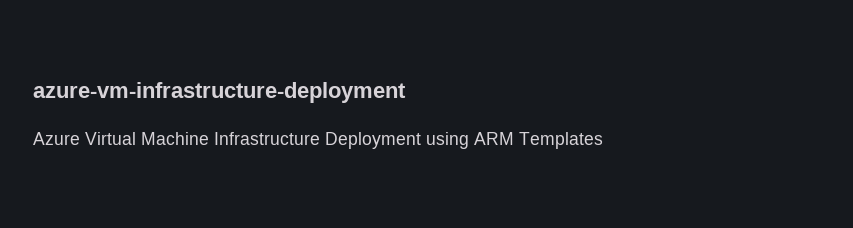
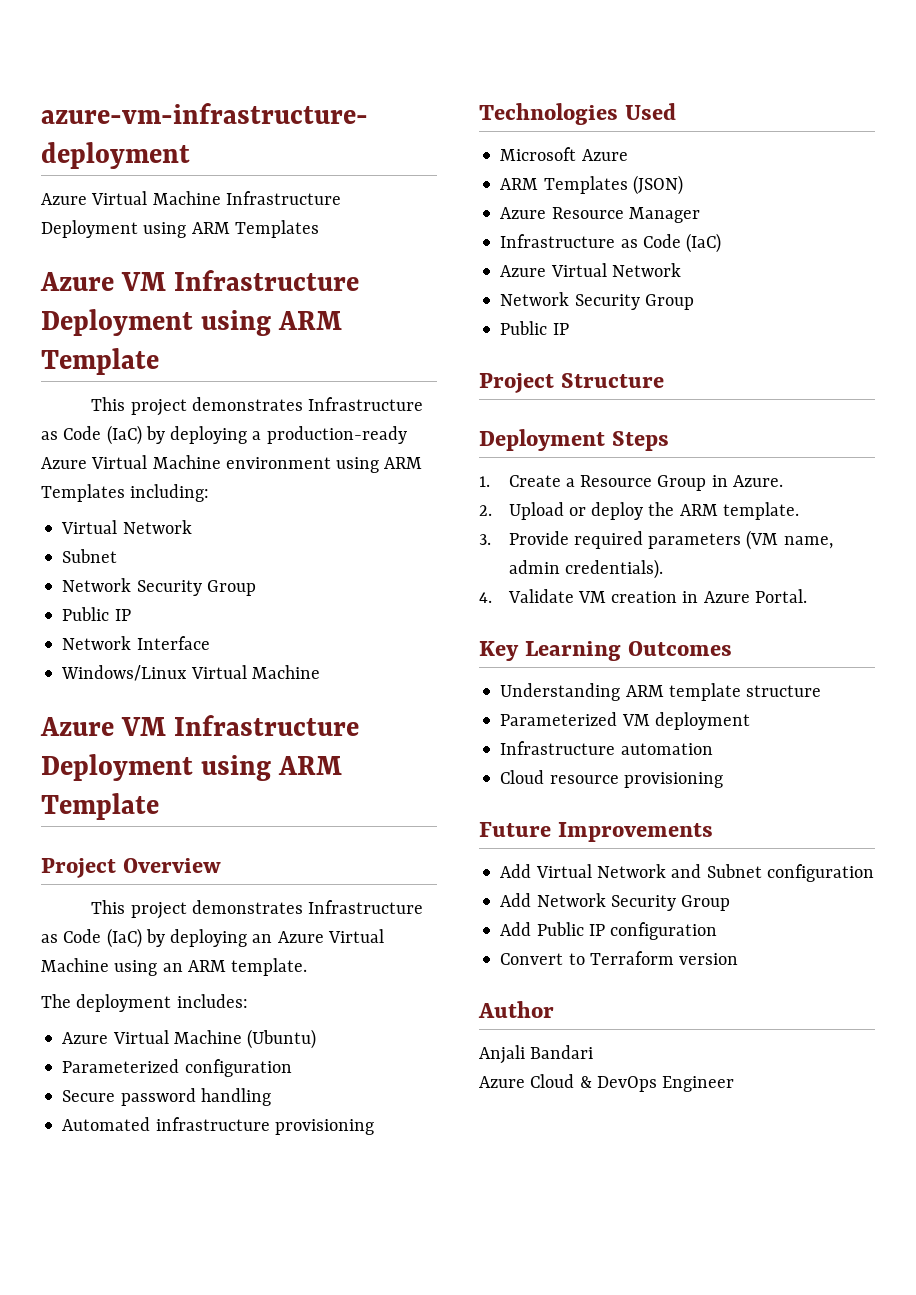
  Azure Virtual Machine Infrastructure Deployment using ARM Templates
+ Azure VM Infrastructure Deployment using ARM Template
+ This project demonstrates Infrastructure as Code (IaC) by deploying a production-ready Azure Virtual Machine environment using ARM Templates including:
+ Virtual Network
+ Subnet
+ Network Security Group
+ Public IP
+ Network Interface
+ Windows/Linux Virtual Machine
+ Azure VM Infrastructure Deployment using ARM Template
+ Project Overview
+ This project demonstrates Infrastructure as Code (IaC) by deploying an Azure Virtual Machine using an ARM template.
+ The deployment includes:
+ Azure Virtual Machine (Ubuntu)
+ Parameterized configuration
+ Secure password handling
+ Automated infrastructure provisioning
+ Technologies Used
+ Microsoft Azure
+ ARM Templates (JSON)
+ Azure Resource Manager
+ Infrastructure as Code (IaC)
+ Azure Virtual Network
+ Network Security Group
+ Public IP
+ Project Structure
+ Deployment Steps
+ 1. Create a Resource Group in Azure.
+ 2. Upload or deploy the ARM template.
+ 3. Provide required parameters (VM name, admin credentials).
+ 4. Validate VM creation in Azure Portal.
+ Key Learning Outcomes
+ Understanding ARM template structure
+ Parameterized VM deployment
+ Infrastructure automation
+ Cloud resource provisioning
+ Future Improvements
+ Add Virtual Network and Subnet configuration
+ Add Network Security Group
+ Add Public IP configuration
+ Convert to Terraform version
+ Author
+ Anjali Bandari
+ Azure Cloud & DevOps Engineer

